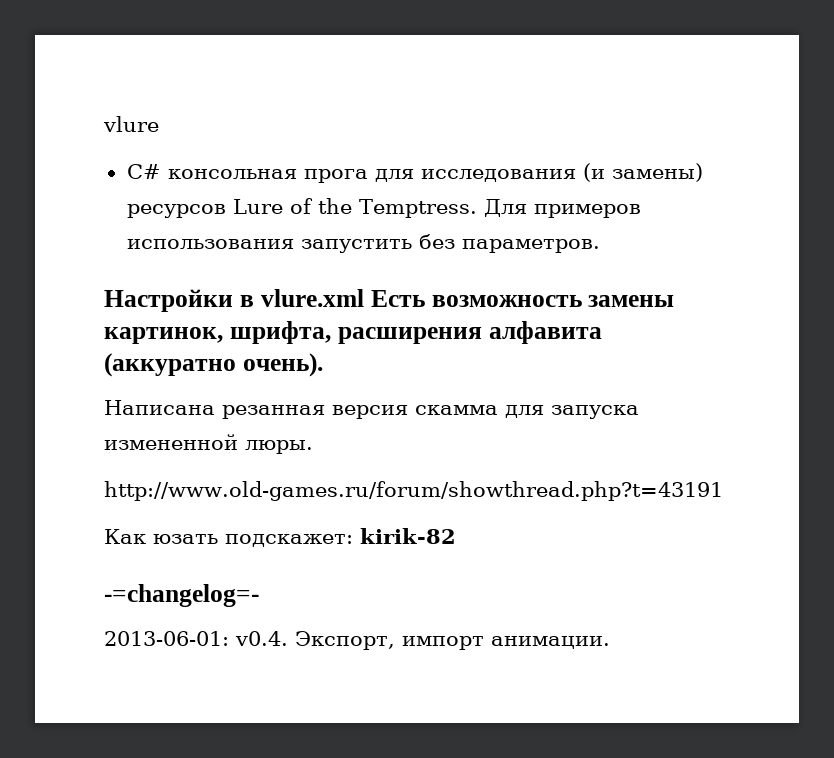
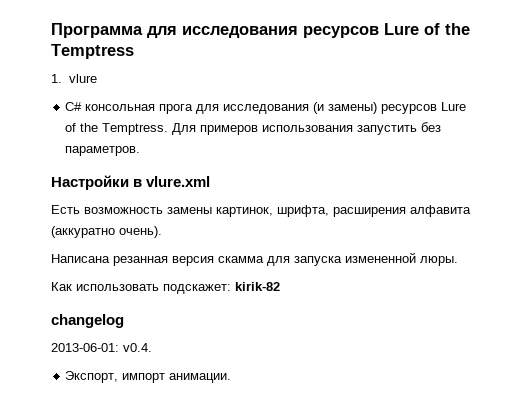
- vlure
+ Программа для исследования ресурсов Lure of the Temptress
+ 1. vlure
- Настройки в vlure.xml Есть возможность замены картинок, шрифта, расширения алфавита (аккуратно очень).
+ Настройки в vlure.xml
+ Есть возможность замены картинок, шрифта, расширения алфавита (аккуратно очень).
- http://www.old-games.ru/forum/showthread.php?t=43191
- Как юзать подскажет: kirik-82
+ Как использовать подскажет: kirik-82
- -=changelog=-
+ changelog
- 2013-06-01: v0.4. Экспорт, импорт анимации.
+ 2013-06-01: v0.4.
+ Экспорт, импорт анимации.

